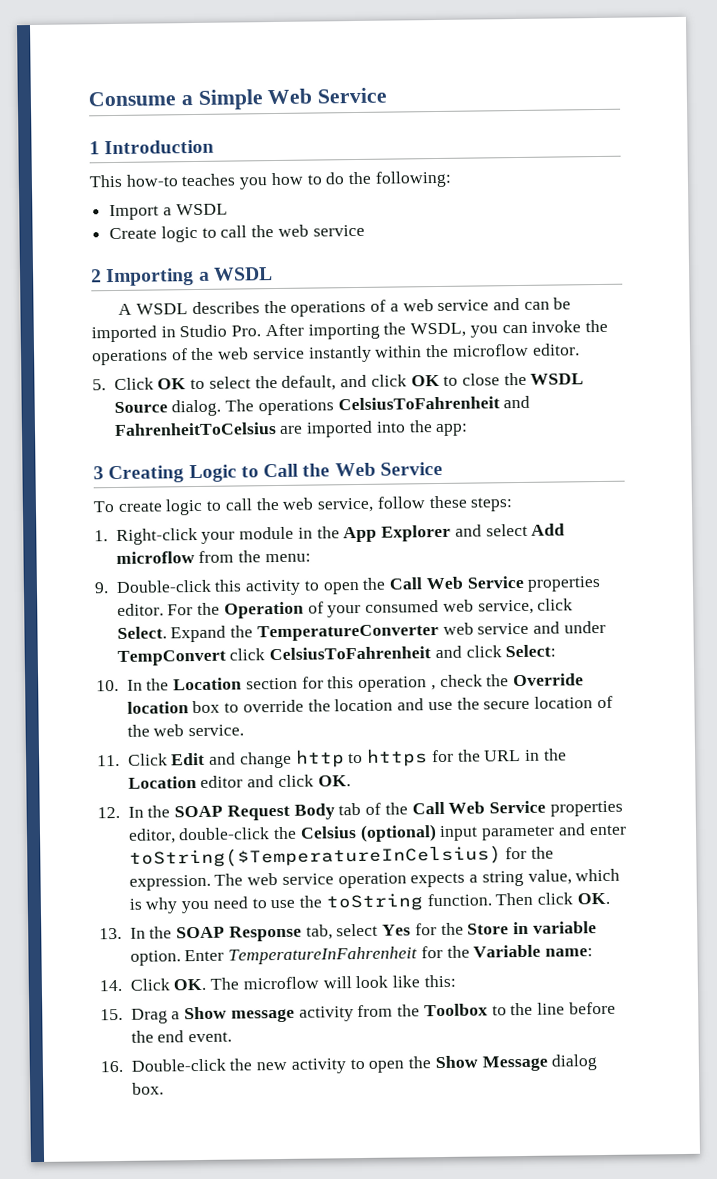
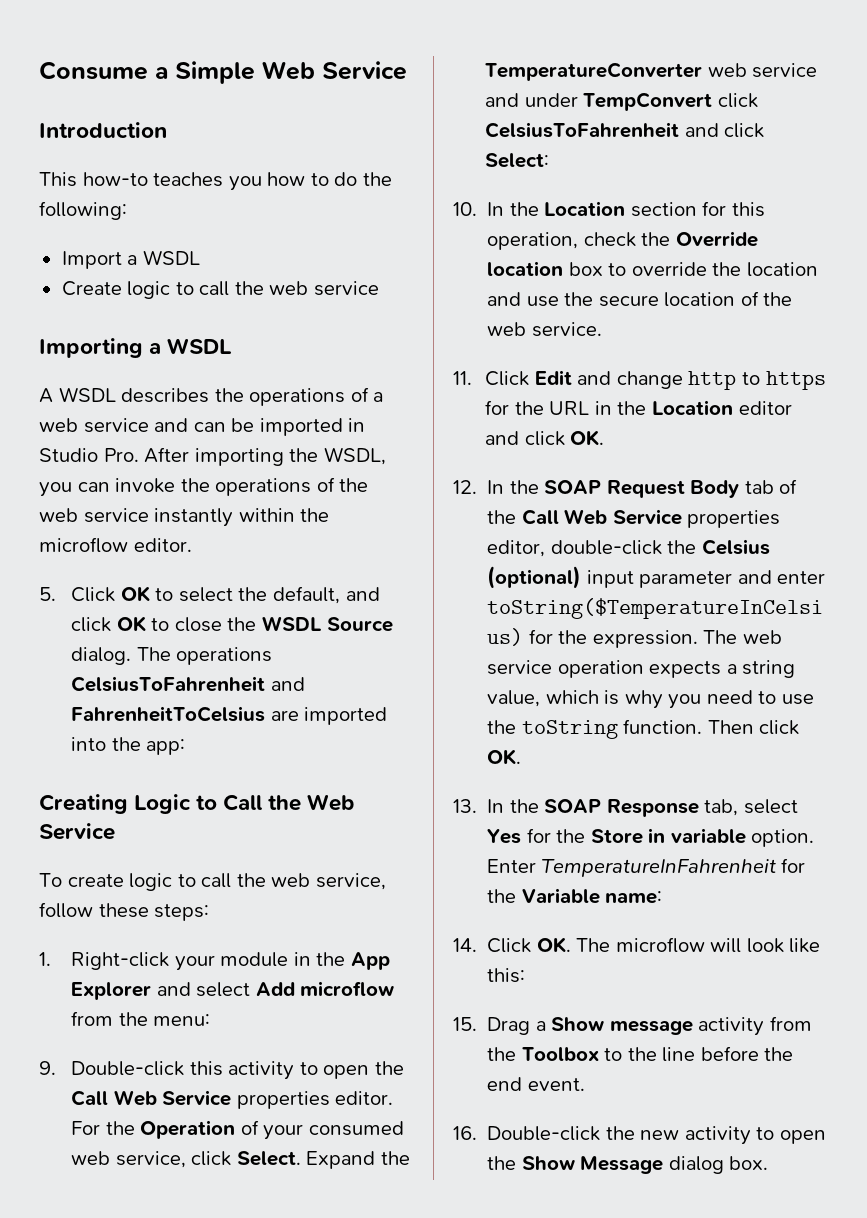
- 1 Introduction
+ Introduction
- 2 Importing a WSDL
+ Importing a WSDL
- 3 Creating Logic to Call the Web Service
+ Creating Logic to Call the Web Service
- 10. In the Location section for this operation , check the Override location box to override the location and use the secure location of the web service.
+ 10. In the Location section for this operation, check the Override location box to override the location and use the secure location of the web service.

